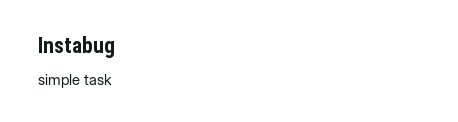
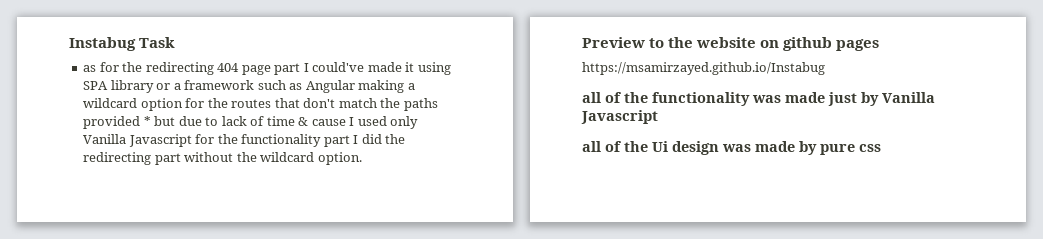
- Instabug
- simple task
+ Instabug Task
+ as for the redirecting 404 page part I could've made it using SPA library or a framework such as Angular making a wildcard option for the routes that don't match the paths provided * but due to lack of time & cause I used only Vanilla Javascript for the functionality part I did the redirecting part without the wildcard option.
+ Preview to the website on github pages
+ https://msamirzayed.github.io/Instabug
+ all of the functionality was made just by Vanilla Javascript
+ all of the Ui design was made by pure css

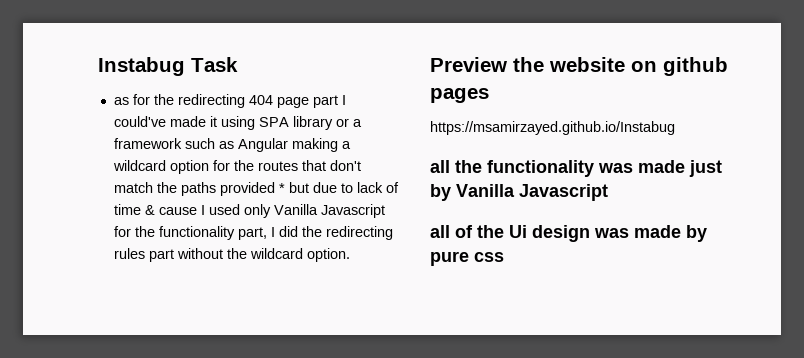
- as for the redirecting 404 page part I could've made it using SPA library or a framework such as Angular making a wildcard option for the routes that don't match the paths provided * but due to lack of time & cause I used only Vanilla Javascript for the functionality part I did the redirecting part without the wildcard option.
+ as for the redirecting 404 page part I could've made it using SPA library or a framework such as Angular making a wildcard option for the routes that don't match the paths provided * but due to lack of time & cause I used only Vanilla Javascript for the functionality part, I did the redirecting rules part without the wildcard option.
- Preview to the website on github pages
+ Preview the website on github pages
- all of the functionality was made just by Vanilla Javascript
+ all the functionality was made just by Vanilla Javascript

